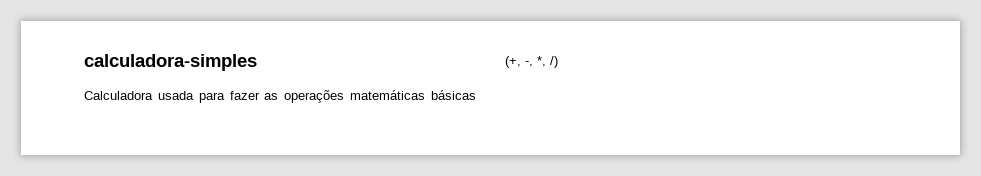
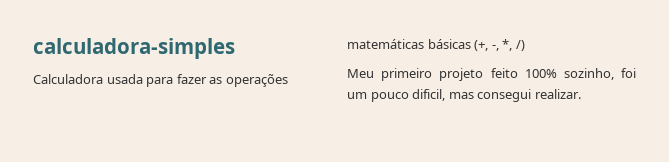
+ Meu primeiro projeto feito 100% sozinho, foi um pouco dificil, mas consegui realizar.

